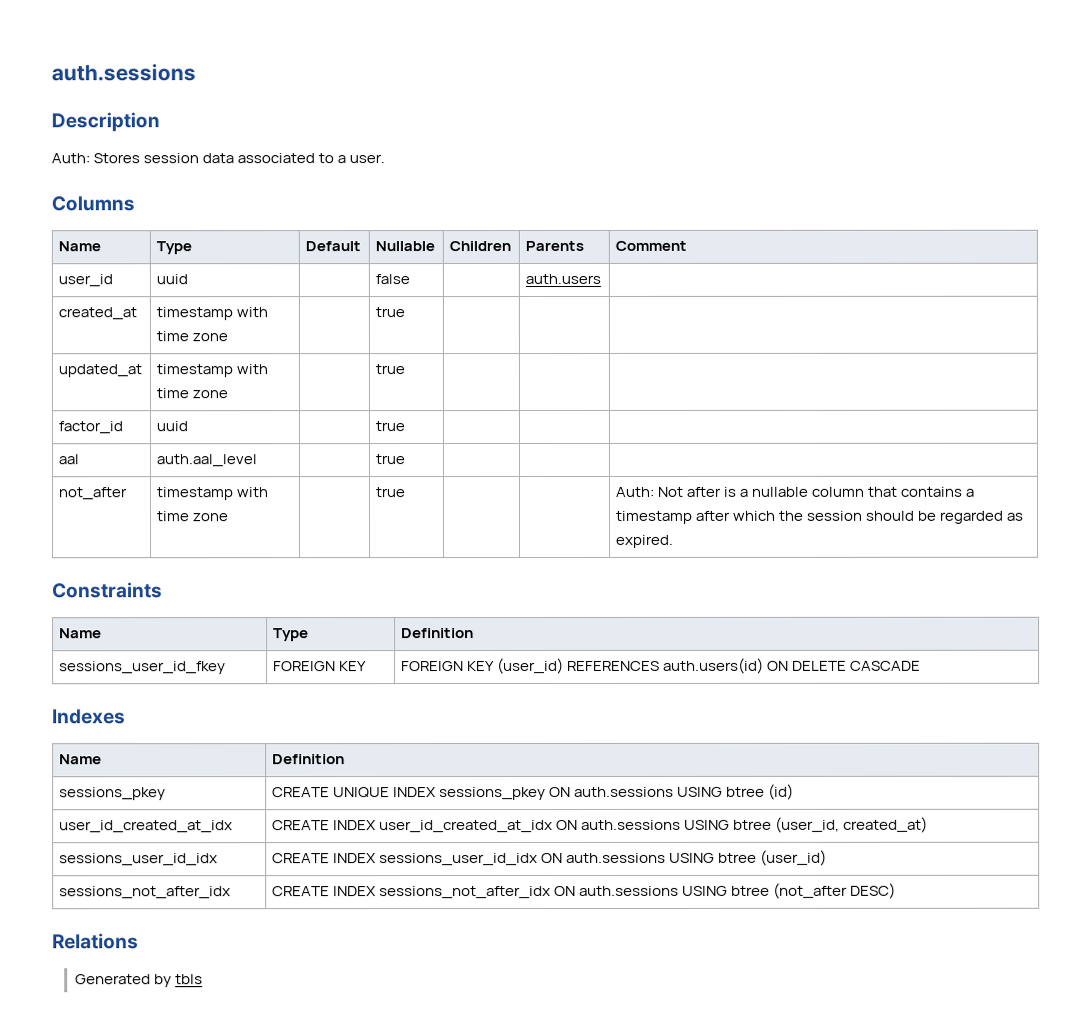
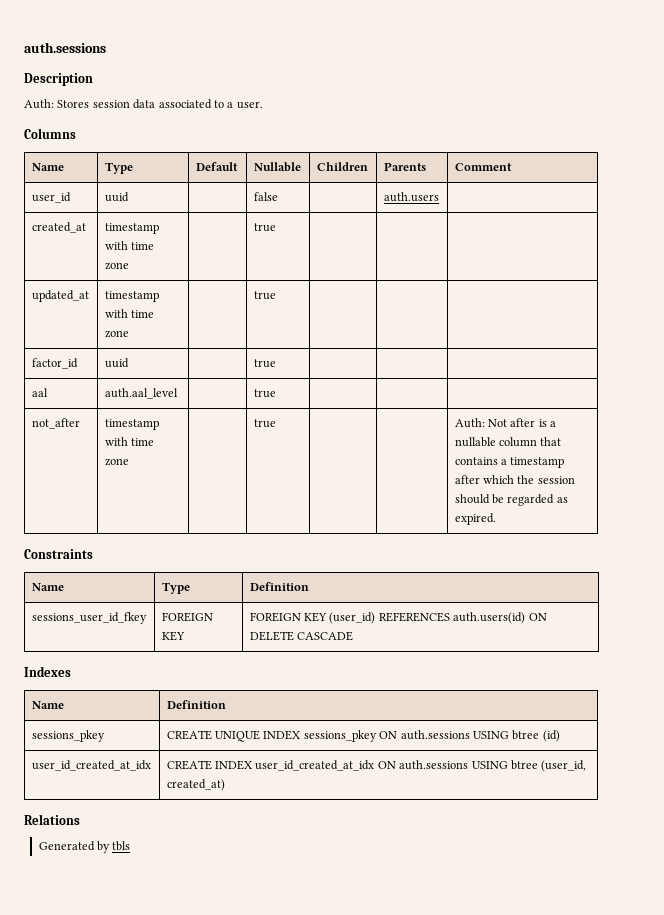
- sessions_user_id_idx | CREATE INDEX sessions_user_id_idx ON auth.sessions USING btree (user_id)
- sessions_not_after_idx | CREATE INDEX sessions_not_after_idx ON auth.sessions USING btree (not_after DESC)

